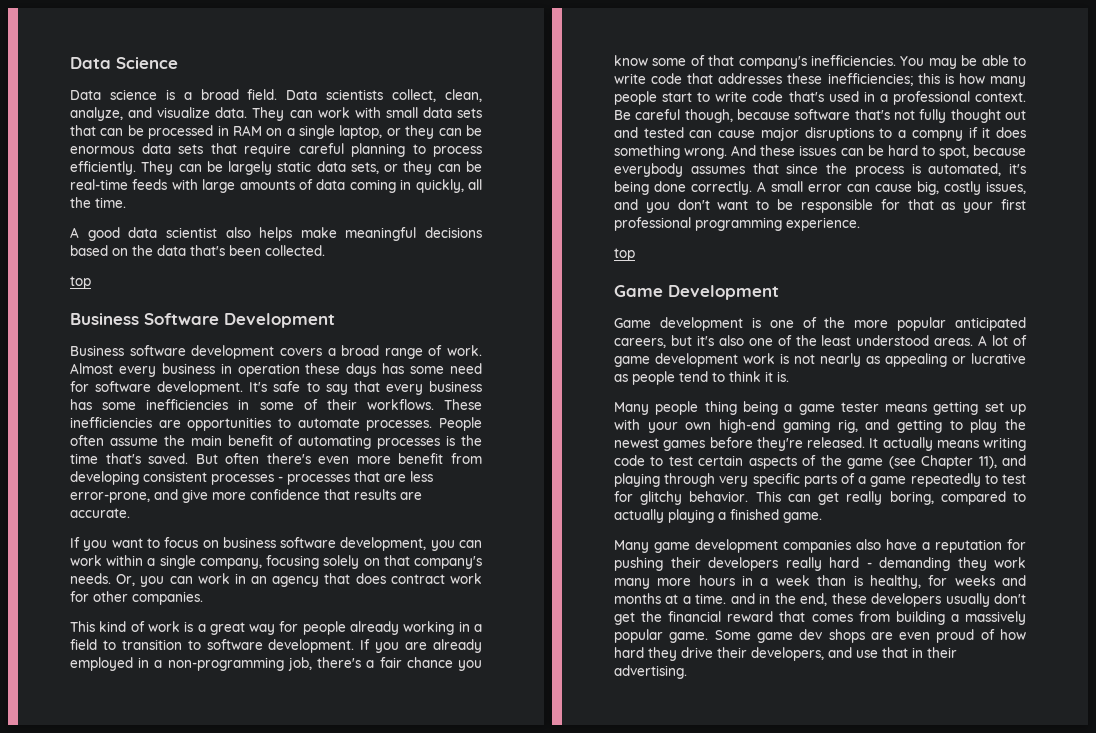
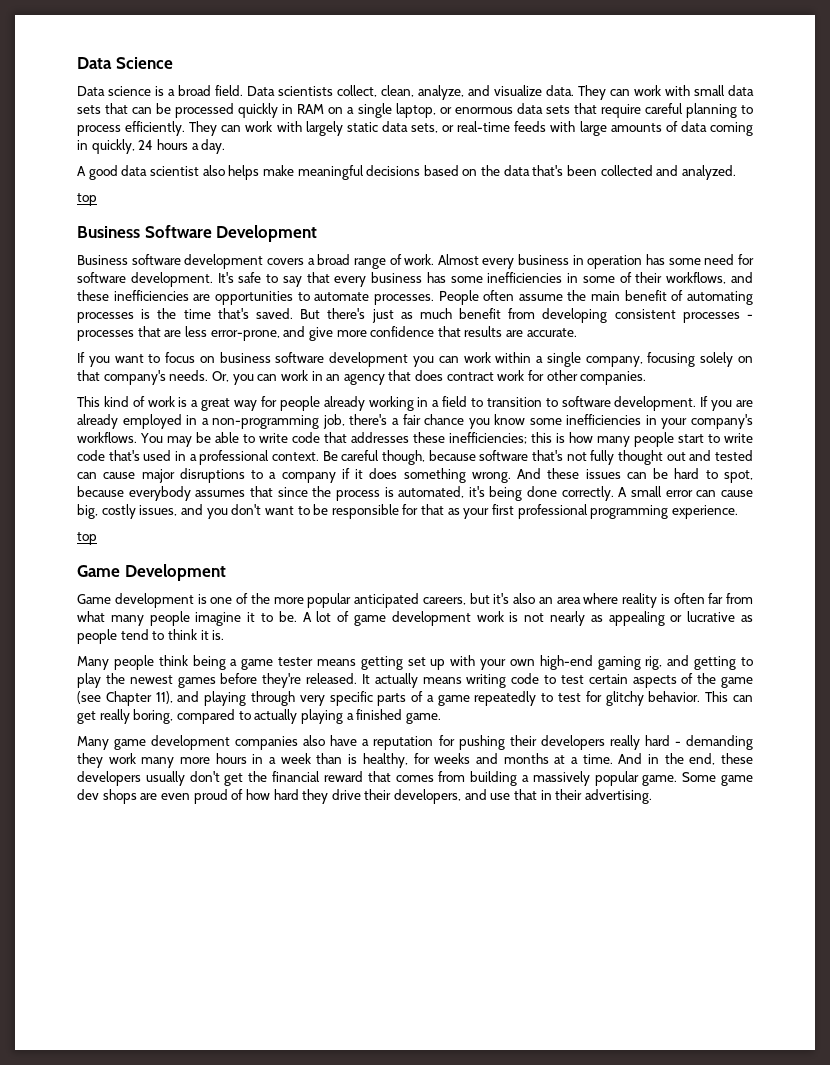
- They can work with small data sets that can be processed in RAM on a single laptop, or they can be enormous data sets that require careful planning to process efficiently.
+ They can work with small data sets that can be processed quickly in RAM on a single laptop, or enormous data sets that require careful planning to process efficiently.
- They can be largely static data sets, or they can be real-time feeds with large amounts of data coming in quickly, all the time.
+ They can work with largely static data sets, or real-time feeds with large amounts of data coming in quickly, 24 hours a day.
- A good data scientist also helps make meaningful decisions based on the data that's been collected.
+ A good data scientist also helps make meaningful decisions based on the data that's been collected and analyzed.
- Almost every business in operation these days has some need for software development.
+ Almost every business in operation has some need for software development.
- It's safe to say that every business has some inefficiencies in some of their workflows. These inefficiencies are opportunities to automate processes.
+ It's safe to say that every business has some inefficiencies in some of their workflows, and these inefficiencies are opportunities to automate processes.
- But often there's even more benefit from developing consistent processes - processes that are less error-prone, and give more confidence that results are accurate.
+ But there's just as much benefit from developing consistent processes - processes that are less error-prone, and give more confidence that results are accurate.
- If you want to focus on business software development, you can work within a single company, focusing solely on that company's needs.
+ If you want to focus on business software development you can work within a single company, focusing solely on that company's needs.
- If you are already employed in a non-programming job, there's a fair chance you know some of that company's inefficiencies.
+ If you are already employed in a non-programming job, there's a fair chance you know some inefficiencies in your company's workflows.
- Be careful though, because software that's not fully thought out and tested can cause major disruptions to a compny if it does something wrong.
+ Be careful though, because software that's not fully thought out and tested can cause major disruptions to a company if it does something wrong.
- Game development is one of the more popular anticipated careers, but it's also one of the least understood areas.
+ Game development is one of the more popular anticipated careers, but it's also an area where reality is often far from what many people imagine it to be.
- Many people thing being a game tester means getting set up with your own high-end gaming rig, and getting to play the newest games before they're released.
+ Many people think being a game tester means getting set up with your own high-end gaming rig, and getting to play the newest games before they're released.
- Many game development companies also have a reputation for pushing their developers really hard - demanding they work many more hours in a week than is healthy, for weeks and months at a time. and in the end, these developers usually don't get the financial reward that comes from building a massively popular game.
+ Many game development companies also have a reputation for pushing their developers really hard - demanding they work many more hours in a week than is healthy, for weeks and months at a time. And in the end, these developers usually don't get the financial reward that comes from building a massively popular game.

